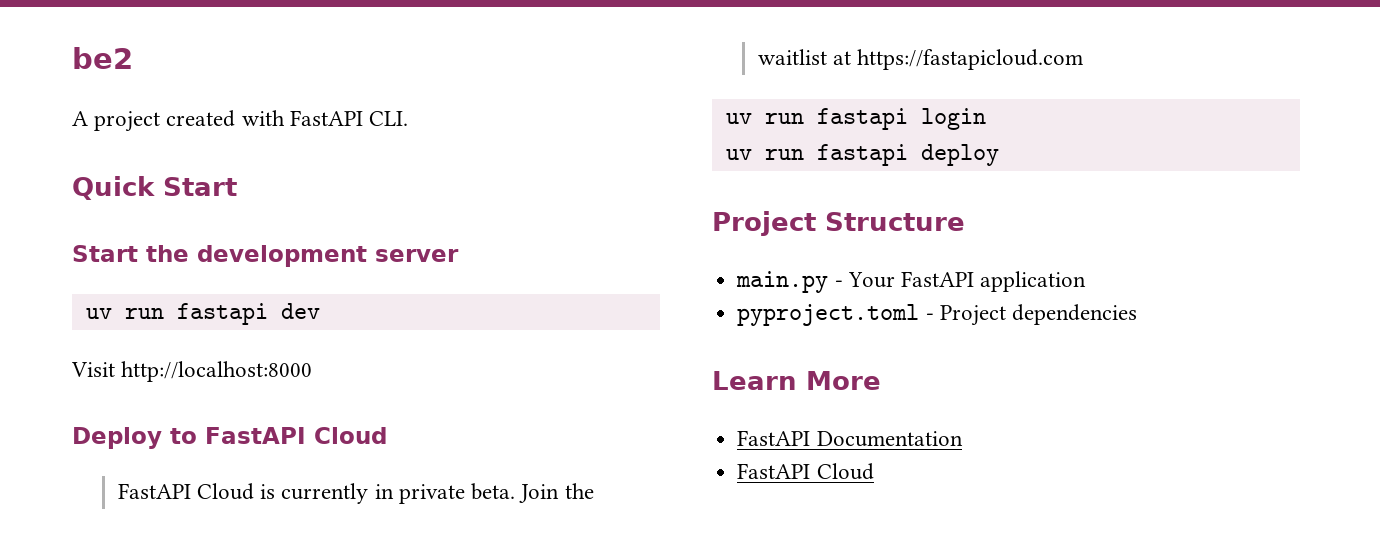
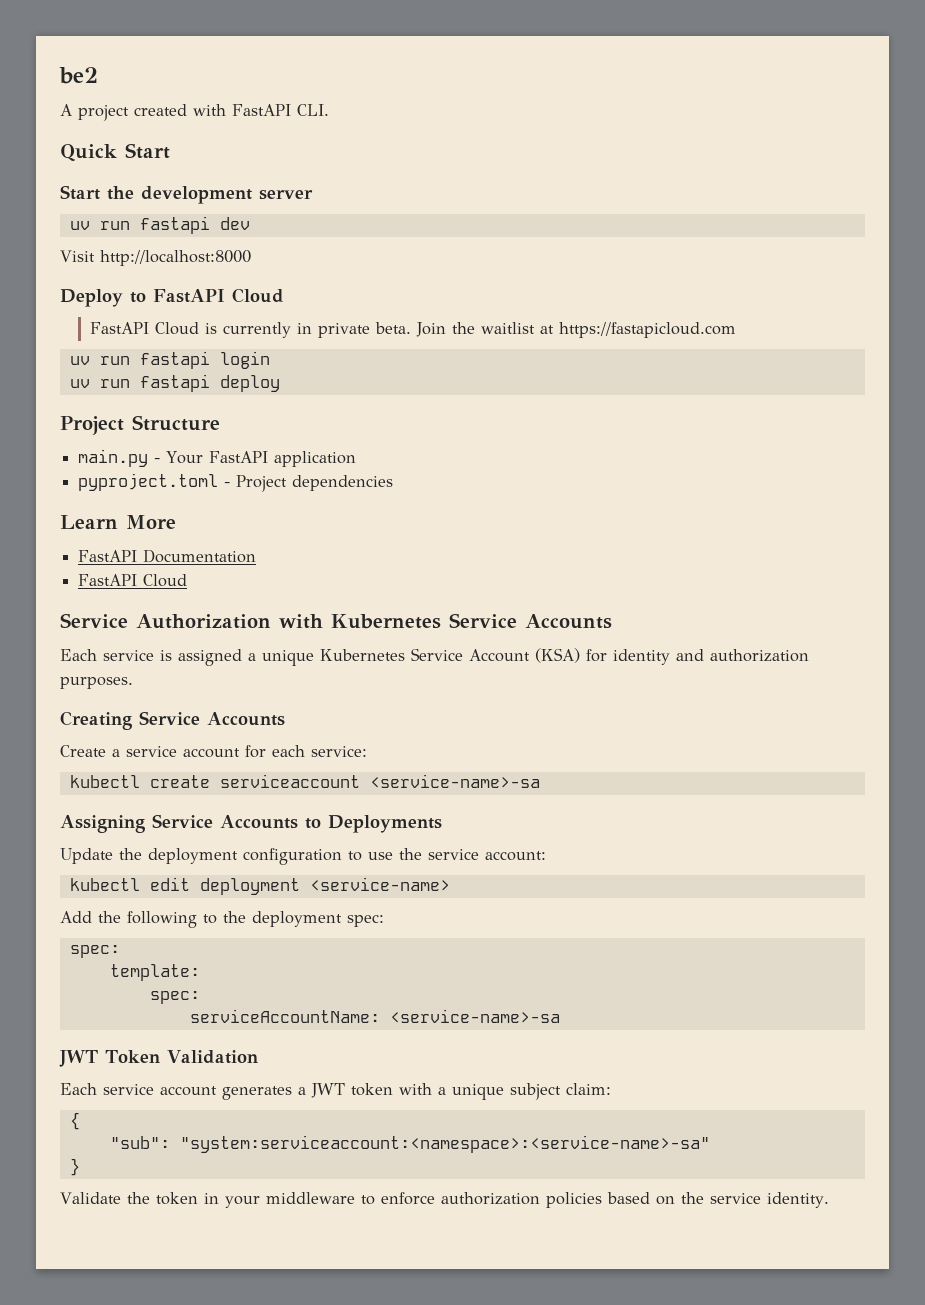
+ Service Authorization with Kubernetes Service Accounts
+ Each service is assigned a unique Kubernetes Service Account (KSA) for identity and authorization purposes.
+ Creating Service Accounts
+ Create a service account for each service:
+ kubectl create serviceaccount <service-name>-sa
+ Assigning Service Accounts to Deployments
+ Update the deployment configuration to use the service account:
+ kubectl edit deployment <service-name>
+ Add the following to the deployment spec:
+ spec:
+ template:
+ spec:
+ serviceAccountName: <service-name>-sa
+ JWT Token Validation
+ Each service account generates a JWT token with a unique subject claim:
+ {
+ "sub": "system:serviceaccount:<namespace>:<service-name>-sa"
+ }
+ Validate the token in your middleware to enforce authorization policies based on the service identity.

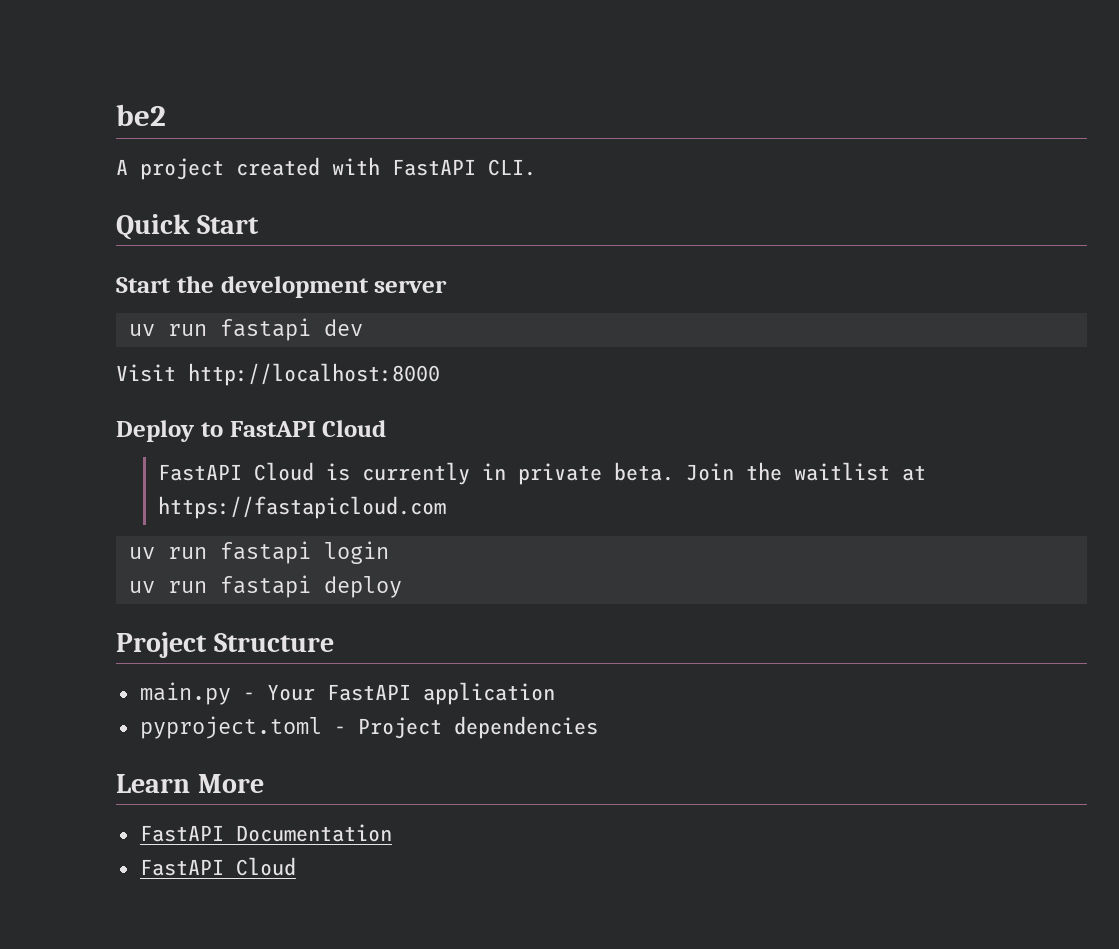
- Service Authorization with Kubernetes Service Accounts
- Each service is assigned a unique Kubernetes Service Account (KSA) for identity and authorization purposes.
- Creating Service Accounts
- Create a service account for each service:
- kubectl create serviceaccount <service-name>-sa
- Assigning Service Accounts to Deployments
- Update the deployment configuration to use the service account:
- kubectl edit deployment <service-name>
- Add the following to the deployment spec:
- spec:
- template:
- spec:
- serviceAccountName: <service-name>-sa
- JWT Token Validation
- Each service account generates a JWT token with a unique subject claim:
- {
- "sub": "system:serviceaccount:<namespace>:<service-name>-sa"
- }
- Validate the token in your middleware to enforce authorization policies based on the service identity.

